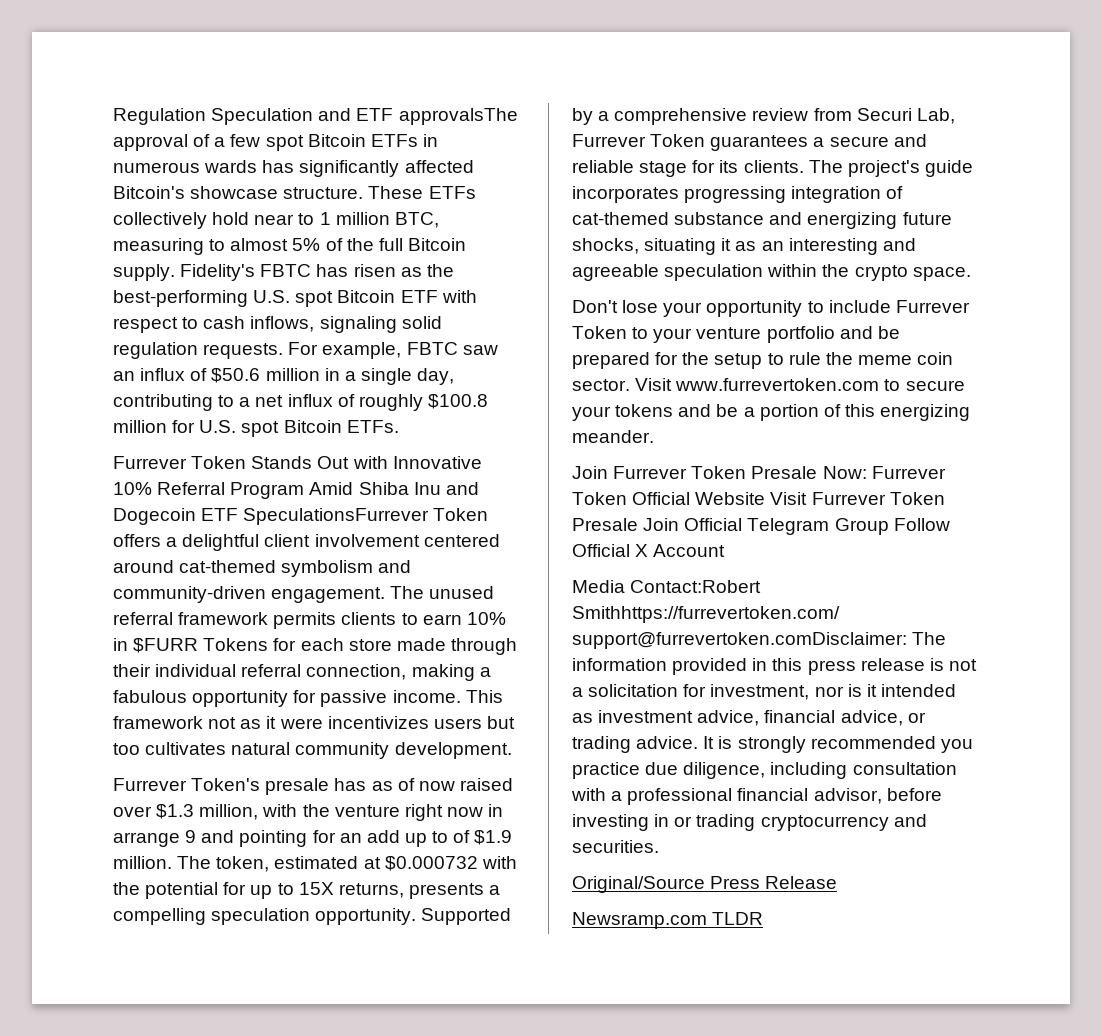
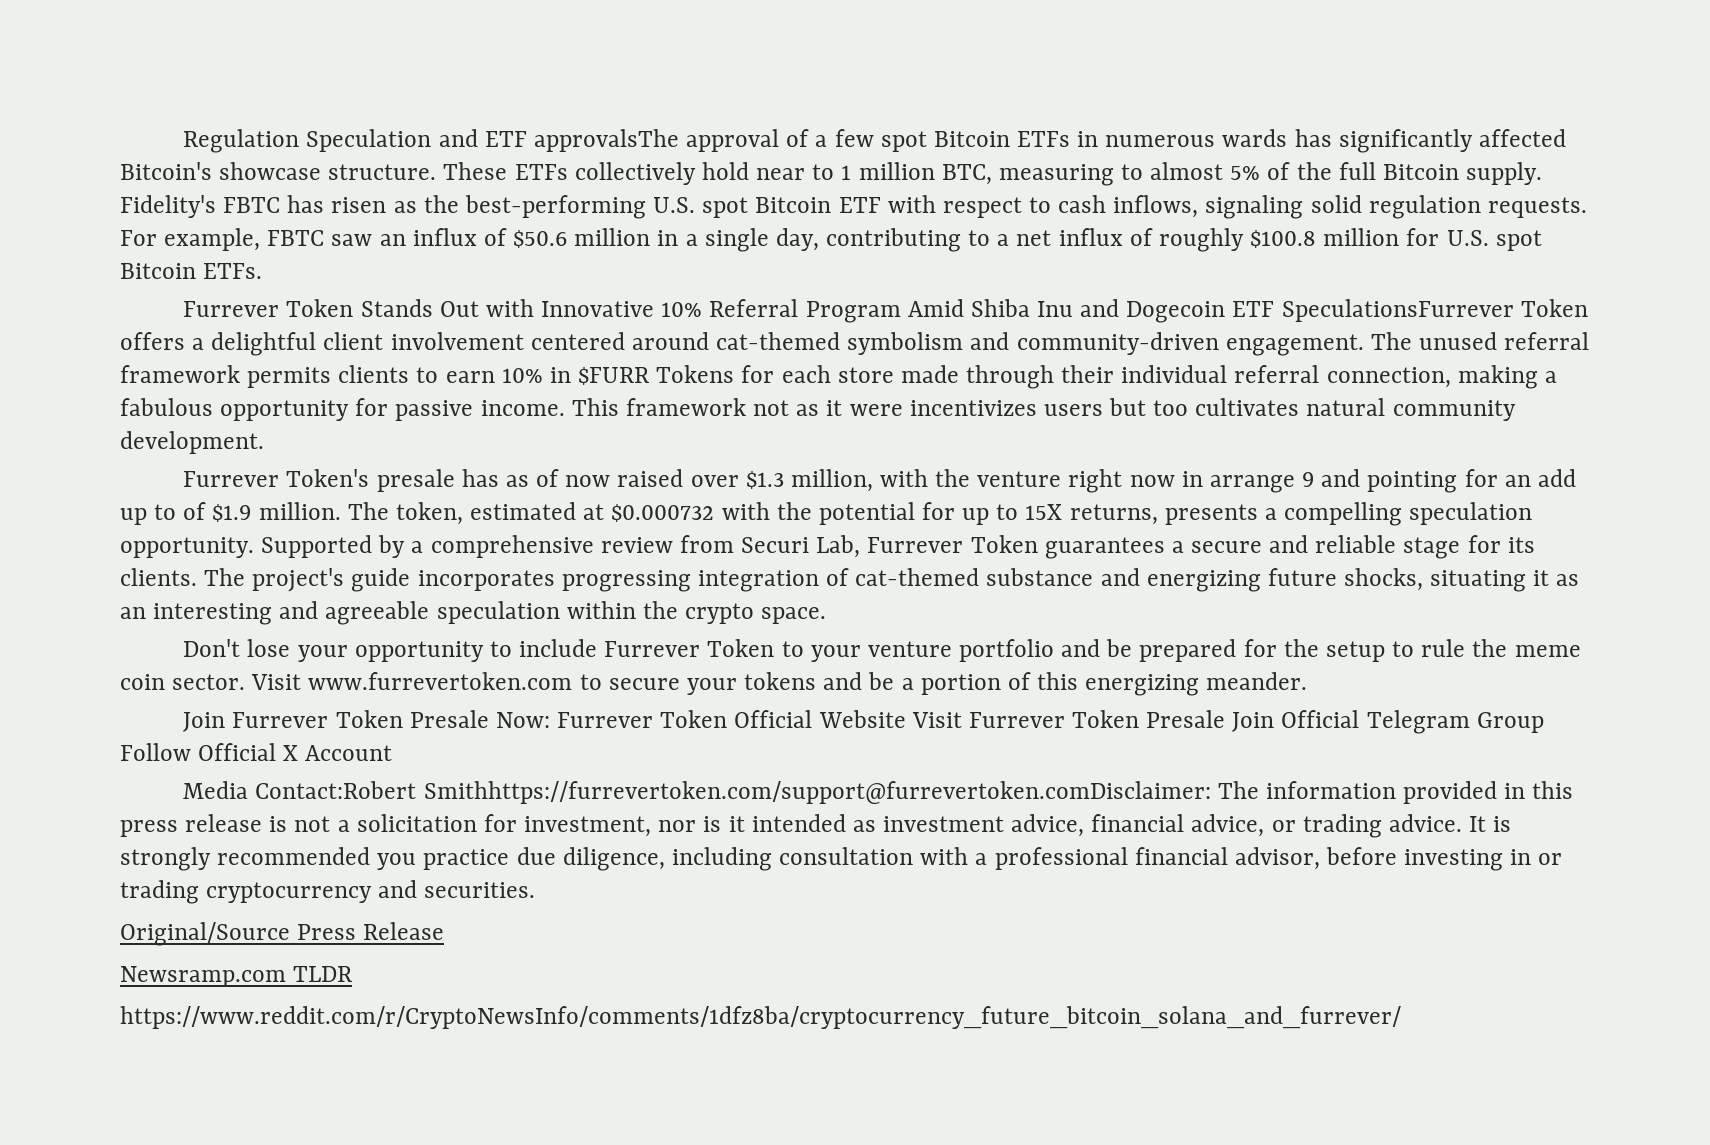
+ https://www.reddit.com/r/CryptoNewsInfo/comments/1dfz8ba/cryptocurrency_future_bitcoin_solana_and_furrever/

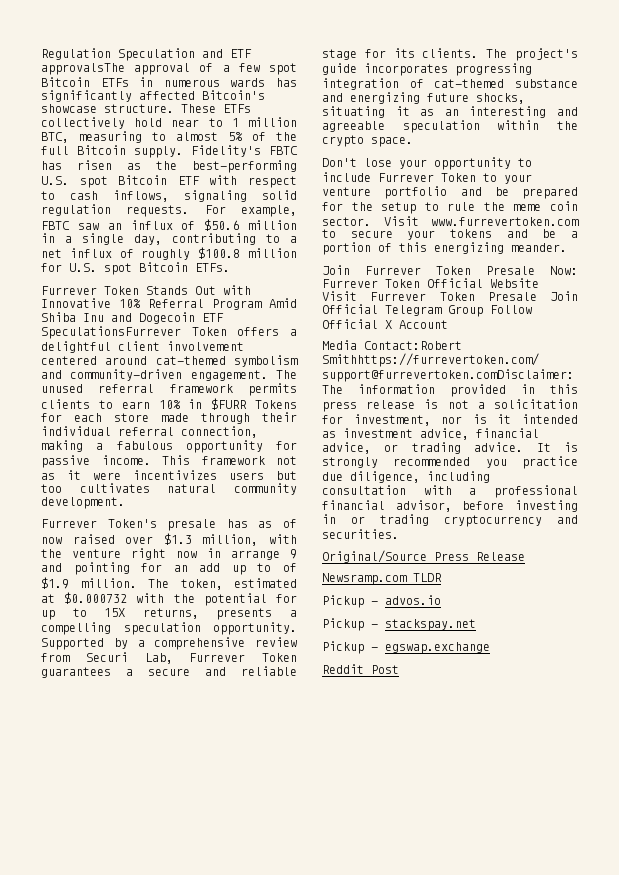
- https://www.reddit.com/r/CryptoNewsInfo/comments/1dfz8ba/cryptocurrency_future_bitcoin_solana_and_furrever/
+ Pickup - advos.io
+ Pickup - stackspay.net
+ Pickup - egswap.exchange
+ Reddit Post

